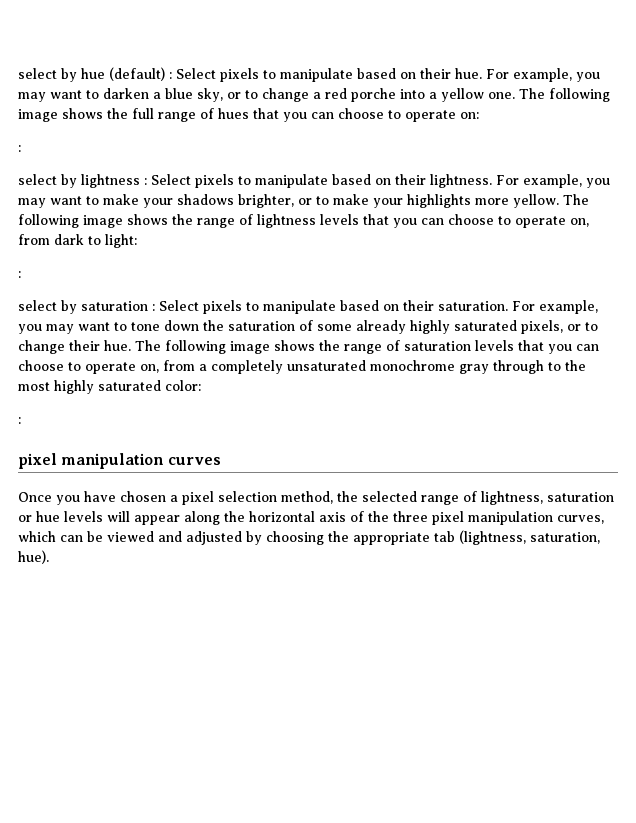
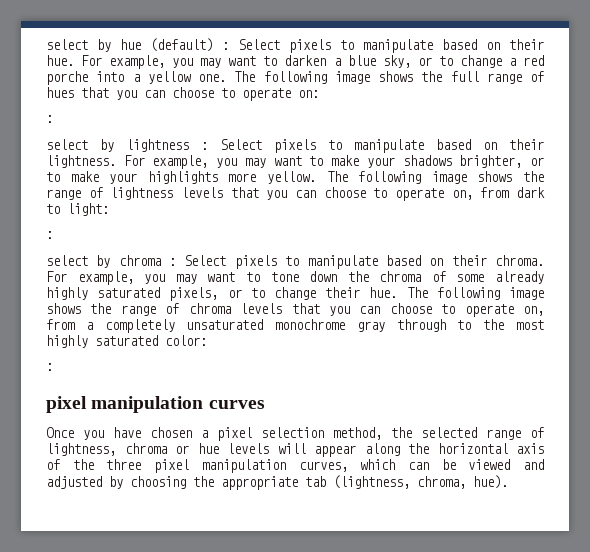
- select by saturation : Select pixels to manipulate based on their saturation.
+ select by chroma : Select pixels to manipulate based on their chroma.
- For example, you may want to tone down the saturation of some already highly saturated pixels, or to change their hue.
+ For example, you may want to tone down the chroma of some already highly saturated pixels, or to change their hue.
- The following image shows the range of saturation levels that you can choose to operate on, from a completely unsaturated monochrome gray through to the most highly saturated color:
+ The following image shows the range of chroma levels that you can choose to operate on, from a completely unsaturated monochrome gray through to the most highly saturated color:
- Once you have chosen a pixel selection method, the selected range of lightness, saturation or hue levels will appear along the horizontal axis of the three pixel manipulation curves, which can be viewed and adjusted by choosing the appropriate tab (lightness, saturation, hue).
+ Once you have chosen a pixel selection method, the selected range of lightness, chroma or hue levels will appear along the horizontal axis of the three pixel manipulation curves, which can be viewed and adjusted by choosing the appropriate tab (lightness, chroma, hue).

